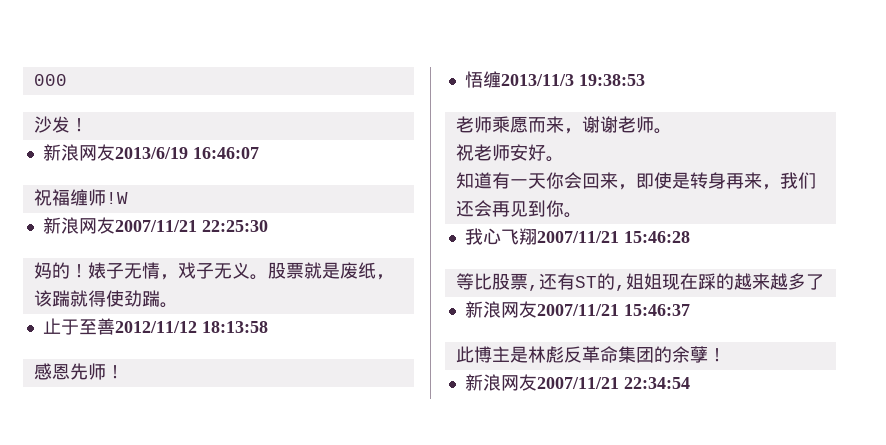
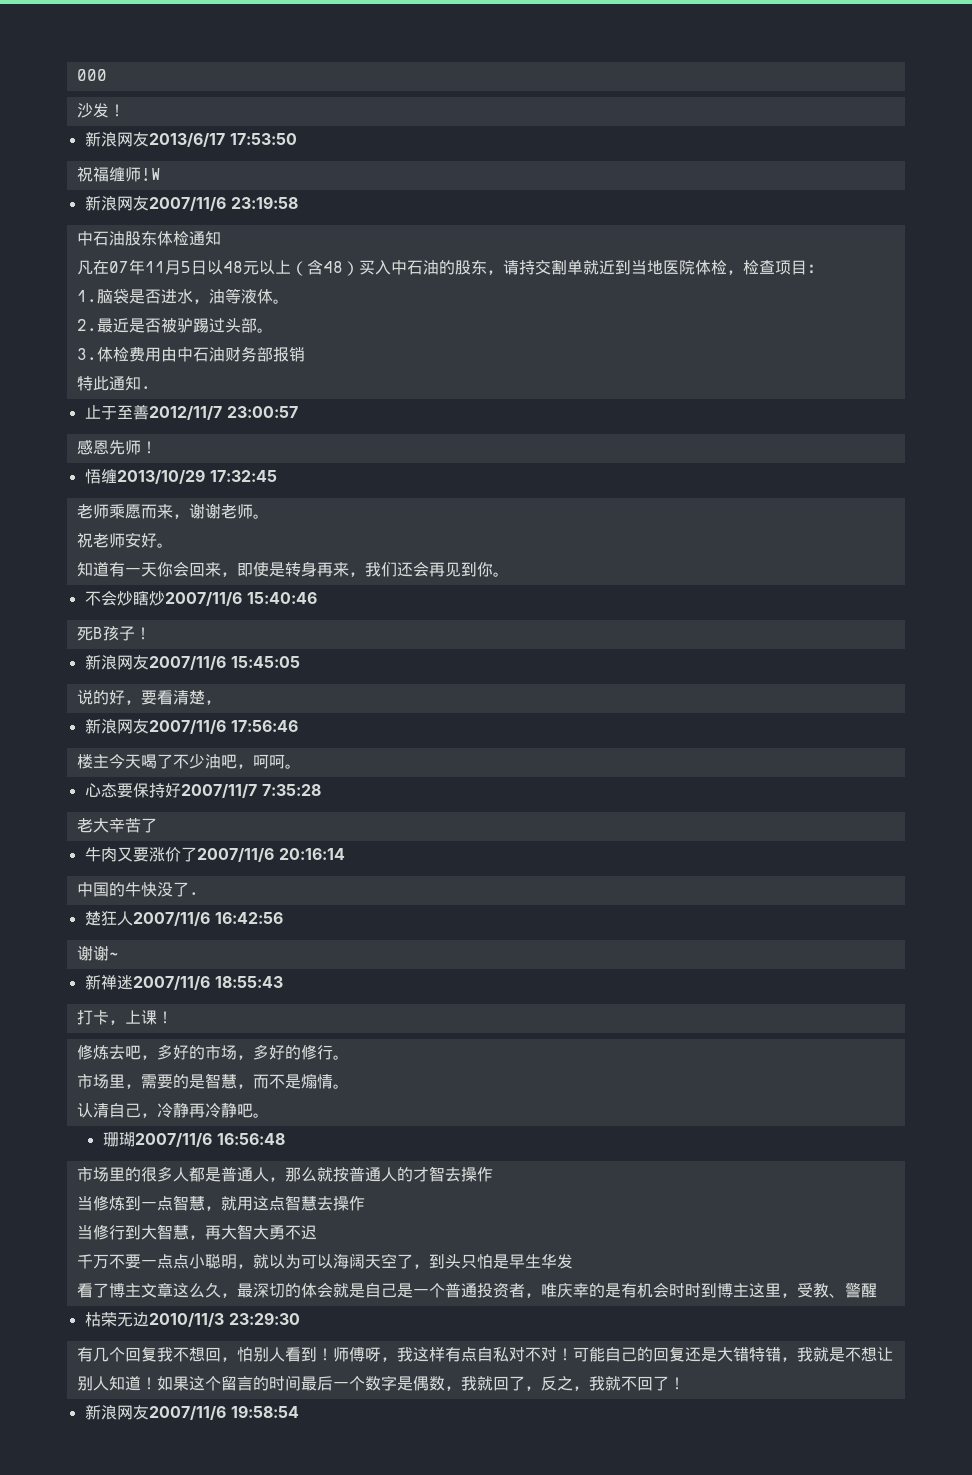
- 新浪网友2013/6/19 16:46:07
+ 新浪网友2013/6/17 17:53:50
- 新浪网友2007/11/21 22:25:30
- 妈的！婊子无情，戏子无义。股票就是废纸，该踹就得使劲踹。
+ 新浪网友2007/11/6 23:19:58
+ 中石油股东体检通知
+ 凡在07年11月5日以48元以上（含48）买入中石油的股东，请持交割单就近到当地医院体检，检查项目：
+ 1.脑袋是否进水，油等液体。
+ 2.最近是否被驴踢过头部。
+ 3.体检费用由中石油财务部报销
+ 特此通知.
- 止于至善2012/11/12 18:13:58
+ 止于至善2012/11/7 23:00:57
- 悟缠2013/11/3 19:38:53
+ 悟缠2013/10/29 17:32:45
- 我心飞翔2007/11/21 15:46:28
- 等比股票,还有ST的,姐姐现在踩的越来越多了
- 新浪网友2007/11/21 15:46:37
- 此博主是林彪反革命集团的余孽！
- 新浪网友2007/11/21 22:34:54
+ 不会炒瞎炒2007/11/6 15:40:46
+ 死B孩子！
+ 新浪网友2007/11/6 15:45:05
+ 说的好，要看清楚，
+ 新浪网友2007/11/6 17:56:46
+ 楼主今天喝了不少油吧，呵呵。
+ 心态要保持好2007/11/7 7:35:28
+ 老大辛苦了
+ 牛肉又要涨价了2007/11/6 20:16:14
+ 中国的牛快没了.
+ 楚狂人2007/11/6 16:42:56
+ 谢谢~
+ 新禅迷2007/11/6 18:55:43
+ 打卡，上课！
+ 修炼去吧，多好的市场，多好的修行。
+ 市场里，需要的是智慧，而不是煽情。
+ 认清自己，冷静再冷静吧。
+ 珊瑚2007/11/6 16:56:48
+ 市场里的很多人都是普通人，那么就按普通人的才智去操作
+ 当修炼到一点智慧，就用这点智慧去操作
+ 当修行到大智慧，再大智大勇不迟
+ 千万不要一点点小聪明，就以为可以海阔天空了，到头只怕是早生华发
+ 看了博主文章这么久，最深切的体会就是自己是一个普通投资者，唯庆幸的是有机会时时到博主这里，受教、警醒
+ 枯荣无边2010/11/3 23:29:30
+ 有几个回复我不想回，怕别人看到！师傅呀，我这样有点自私对不对！可能自己的回复还是大错特错，我就是不想让别人知道！如果这个留言的时间最后一个数字是偶数，我就回了，反之，我就不回了！
+ 新浪网友2007/11/6 19:58:54

